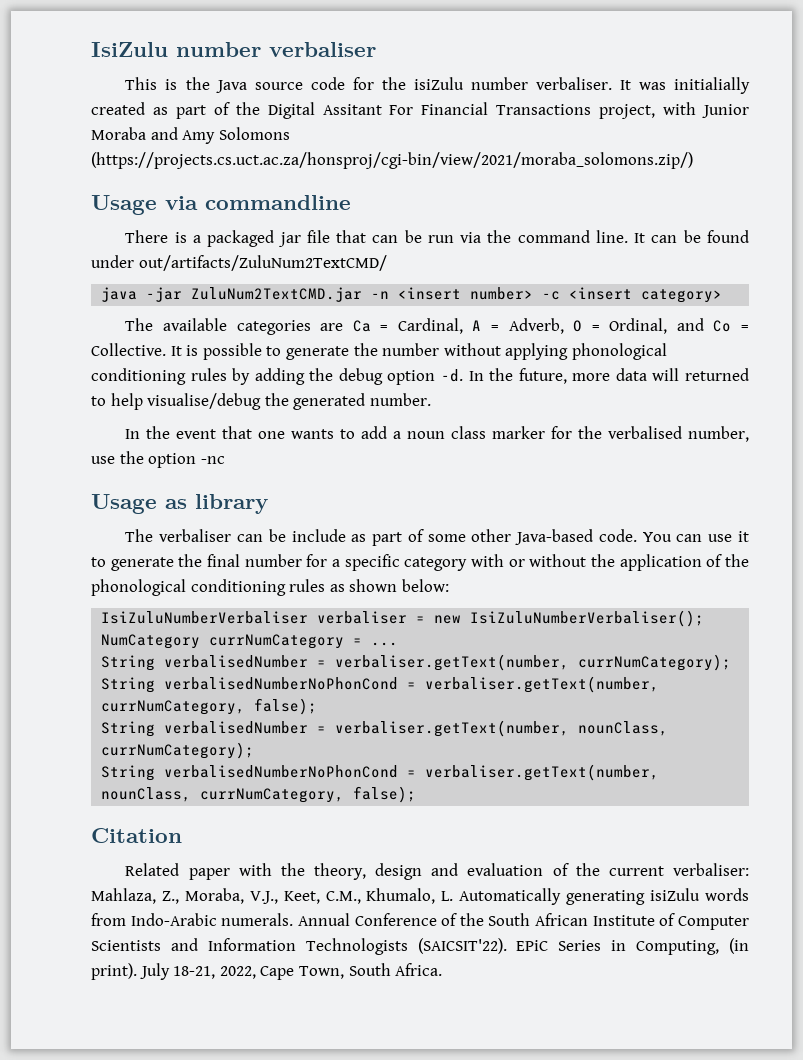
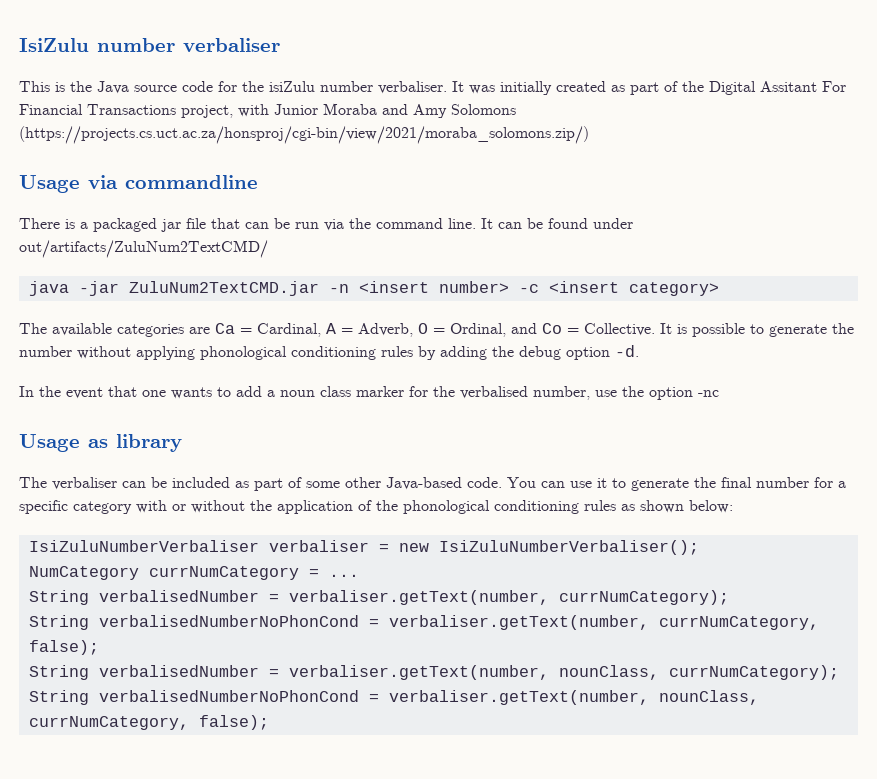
- It was initialially created as part of the Digital Assitant For Financial Transactions project, with Junior Moraba and Amy Solomons (https://projects.cs.uct.ac.za/honsproj/cgi-bin/view/2021/moraba_solomons.zip/)
+ It was initially created as part of the Digital Assitant For Financial Transactions project, with Junior Moraba and Amy Solomons (https://projects.cs.uct.ac.za/honsproj/cgi-bin/view/2021/moraba_solomons.zip/)
- In the future, more data will returned to help visualise/debug the generated number.
- The verbaliser can be include as part of some other Java-based code.
+ The verbaliser can be included as part of some other Java-based code.
- Citation
- Related paper with the theory, design and evaluation of the current verbaliser: Mahlaza, Z., Moraba, V.J., Keet, C.M., Khumalo, L. Automatically generating isiZulu words from Indo-Arabic numerals. Annual Conference of the South African Institute of Computer Scientists and Information Technologists (SAICSIT'22). EPiC Series in Computing, (in print). July 18-21, 2022, Cape Town, South Africa.

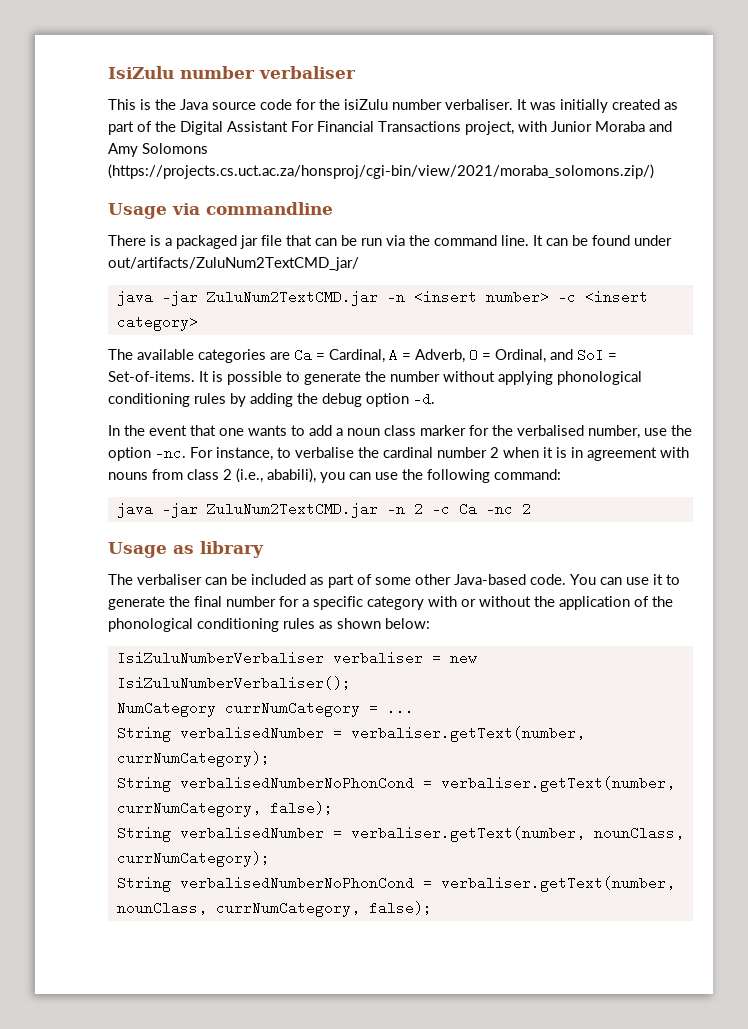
- It was initially created as part of the Digital Assitant For Financial Transactions project, with Junior Moraba and Amy Solomons (https://projects.cs.uct.ac.za/honsproj/cgi-bin/view/2021/moraba_solomons.zip/)
+ It was initially created as part of the Digital Assistant For Financial Transactions project, with Junior Moraba and Amy Solomons (https://projects.cs.uct.ac.za/honsproj/cgi-bin/view/2021/moraba_solomons.zip/)
- It can be found under out/artifacts/ZuluNum2TextCMD/
+ It can be found under out/artifacts/ZuluNum2TextCMD_jar/
- The available categories are Ca = Cardinal, A = Adverb, O = Ordinal, and Co = Collective.
+ The available categories are Ca = Cardinal, A = Adverb, O = Ordinal, and SoI = Set-of-items.
- In the event that one wants to add a noun class marker for the verbalised number, use the option -nc
+ In the event that one wants to add a noun class marker for the verbalised number, use the option -nc. For instance, to verbalise the cardinal number 2 when it is in agreement with nouns from class 2 (i.e., ababili), you can use the following command:
+ java -jar ZuluNum2TextCMD.jar -n 2 -c Ca -nc 2

